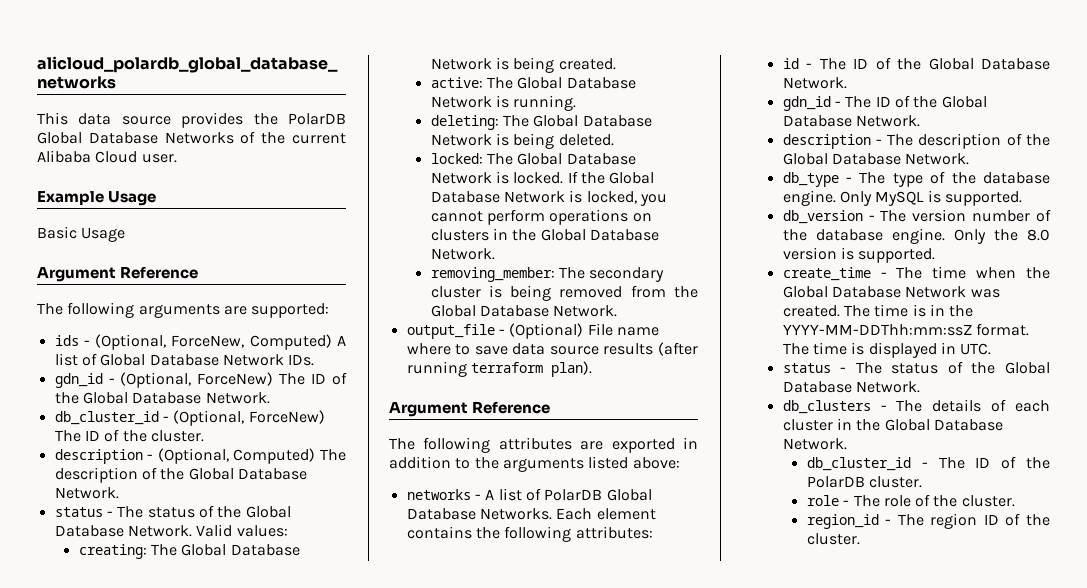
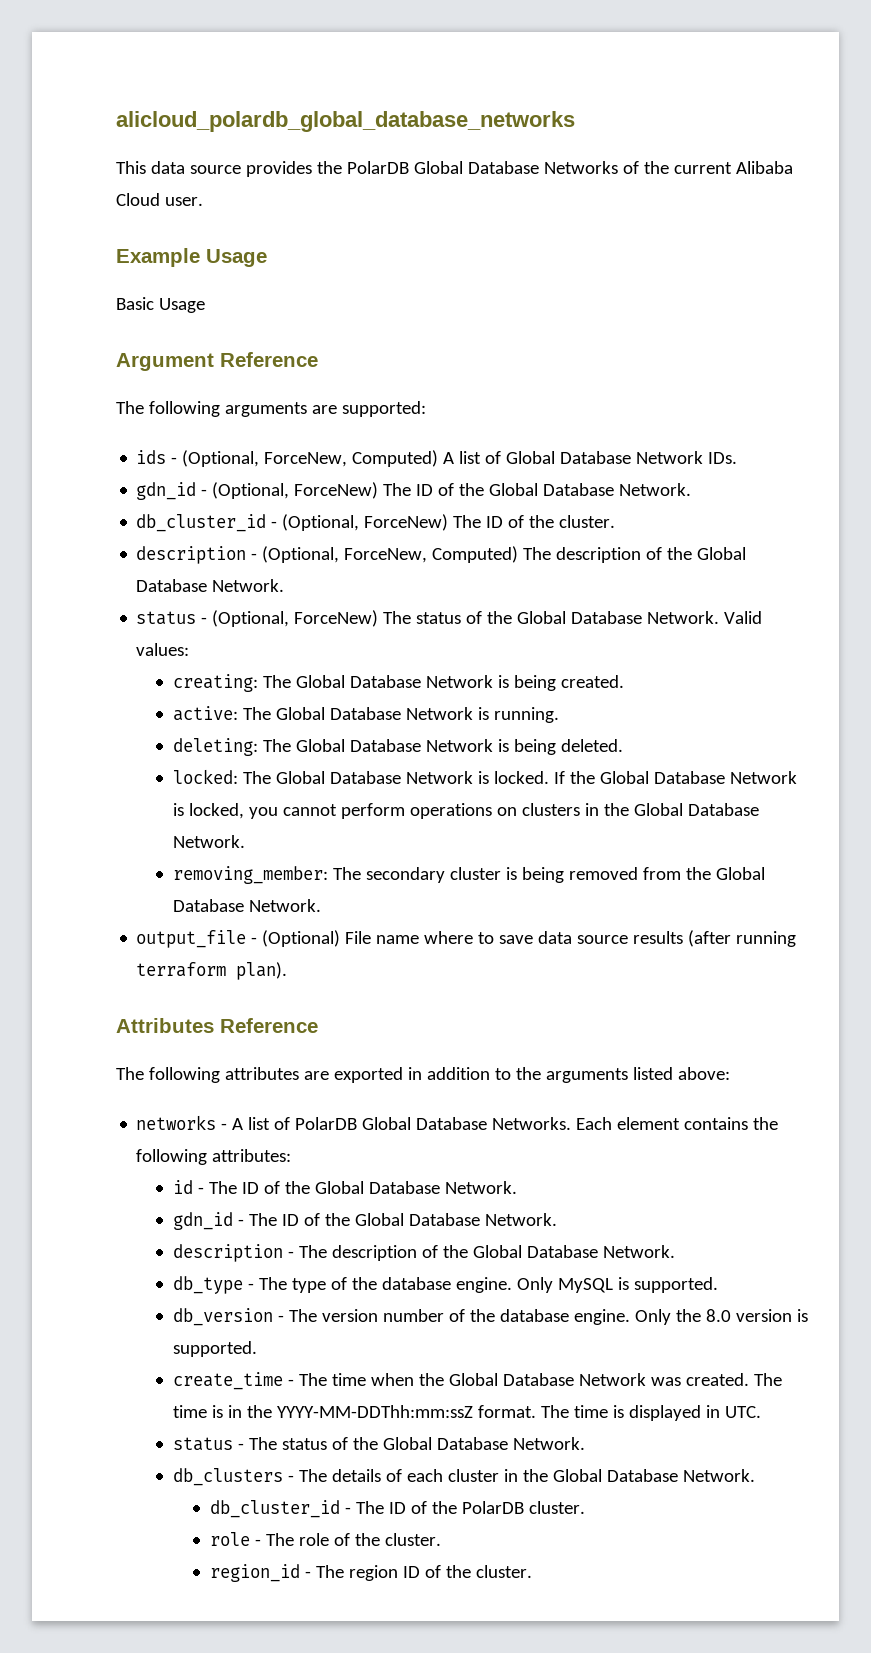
- description - (Optional, Computed) The description of the Global Database Network.
- status - The status of the Global Database Network.
+ description - (Optional, ForceNew, Computed) The description of the Global Database Network.
+ status - (Optional, ForceNew) The status of the Global Database Network.
  output_file - (Optional) File name where to save data source results (after running terraform plan).
- Argument Reference
+ Attributes Reference

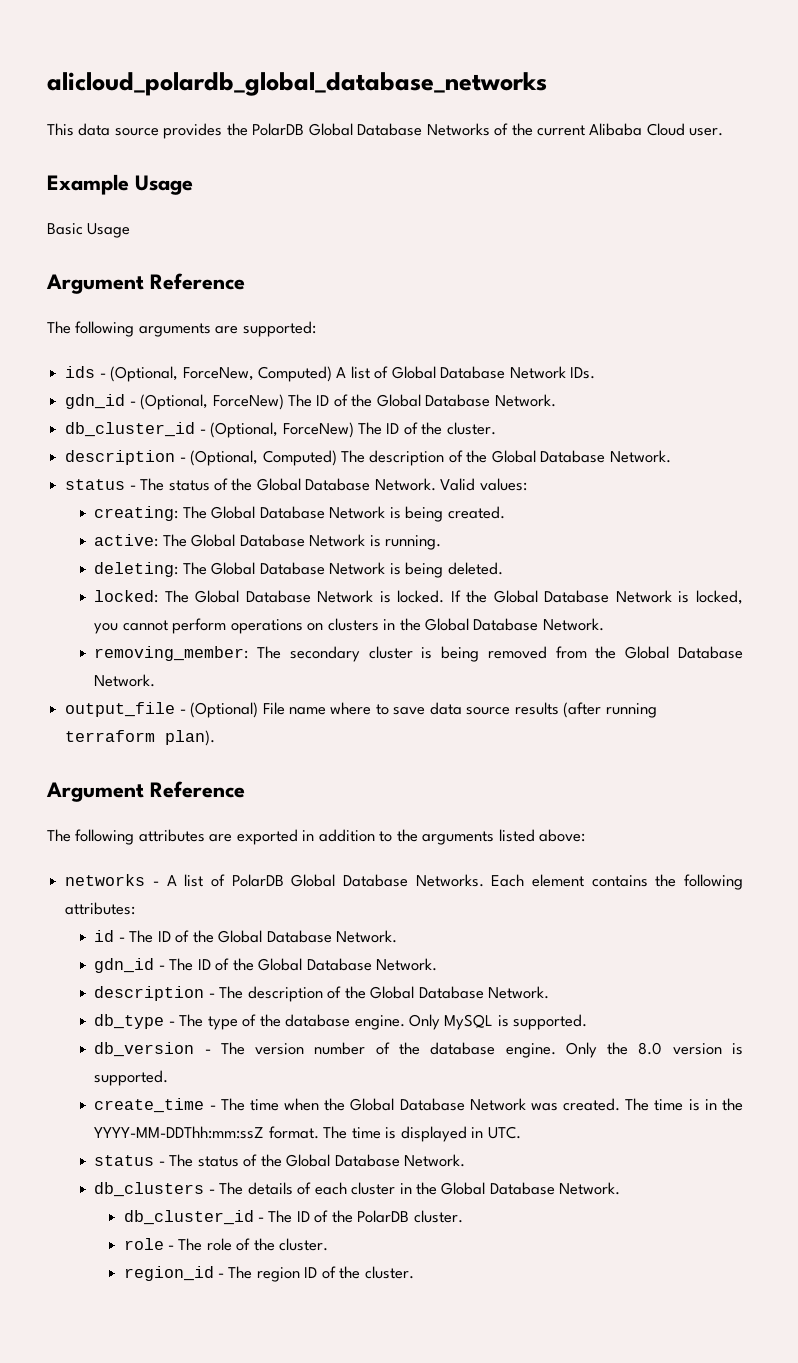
- description - (Optional, ForceNew, Computed) The description of the Global Database Network.
- status - (Optional, ForceNew) The status of the Global Database Network.
+ description - (Optional, Computed) The description of the Global Database Network.
+ status - The status of the Global Database Network.
  output_file - (Optional) File name where to save data source results (after running terraform plan).
- Attributes Reference
+ Argument Reference

